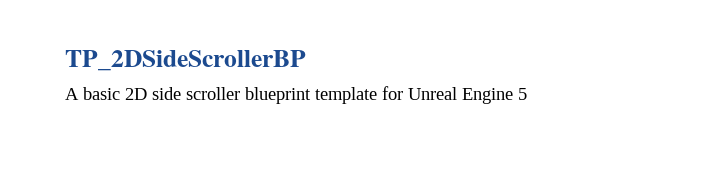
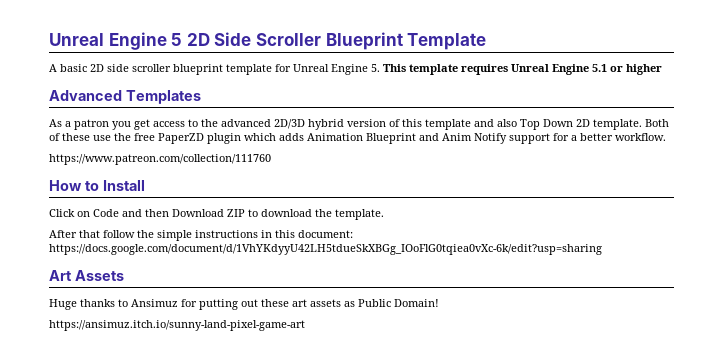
- TP_2DSideScrollerBP
+ Unreal Engine 5 2D Side Scroller Blueprint Template
- A basic 2D side scroller blueprint template for Unreal Engine 5
+ A basic 2D side scroller blueprint template for Unreal Engine 5. This template requires Unreal Engine 5.1 or higher
+ Advanced Templates
+ As a patron you get access to the advanced 2D/3D hybrid version of this template and also Top Down 2D template. Both of these use the free PaperZD plugin which adds Animation Blueprint and Anim Notify support for a better workflow.
+ https://www.patreon.com/collection/111760
+ How to Install
+ Click on Code and then Download ZIP to download the template.
+ After that follow the simple instructions in this document: https://docs.google.com/document/d/1VhYKdyyU42LH5tdueSkXBGg_IOoFlG0tqiea0vXc-6k/edit?usp=sharing
+ Art Assets
+ Huge thanks to Ansimuz for putting out these art assets as Public Domain!
+ https://ansimuz.itch.io/sunny-land-pixel-game-art

